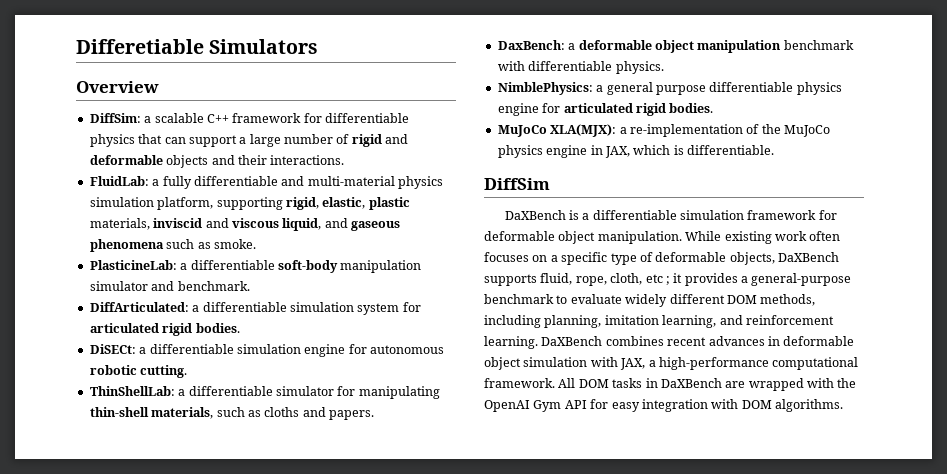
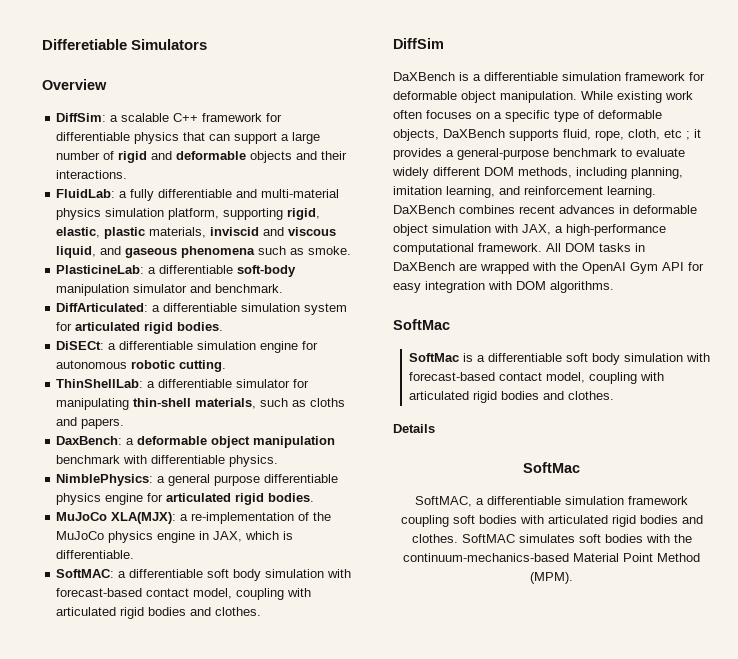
+ SoftMAC: a differentiable soft body simulation with forecast-based contact model, coupling with articulated rigid bodies and clothes.
  All DOM tasks in DaXBench are wrapped with the OpenAI Gym API for easy integration with DOM algorithms.
+ SoftMac
+ SoftMac is a differentiable soft body simulation with forecast-based contact model, coupling with articulated rigid bodies and clothes.
+ Details
+ SoftMac
+ SoftMAC, a differentiable simulation framework coupling soft bodies with articulated rigid bodies and clothes. SoftMAC simulates soft bodies with the continuum-mechanics-based Material Point Method (MPM).

